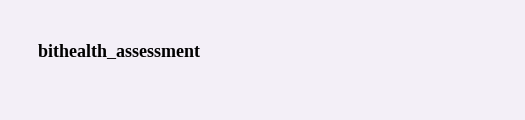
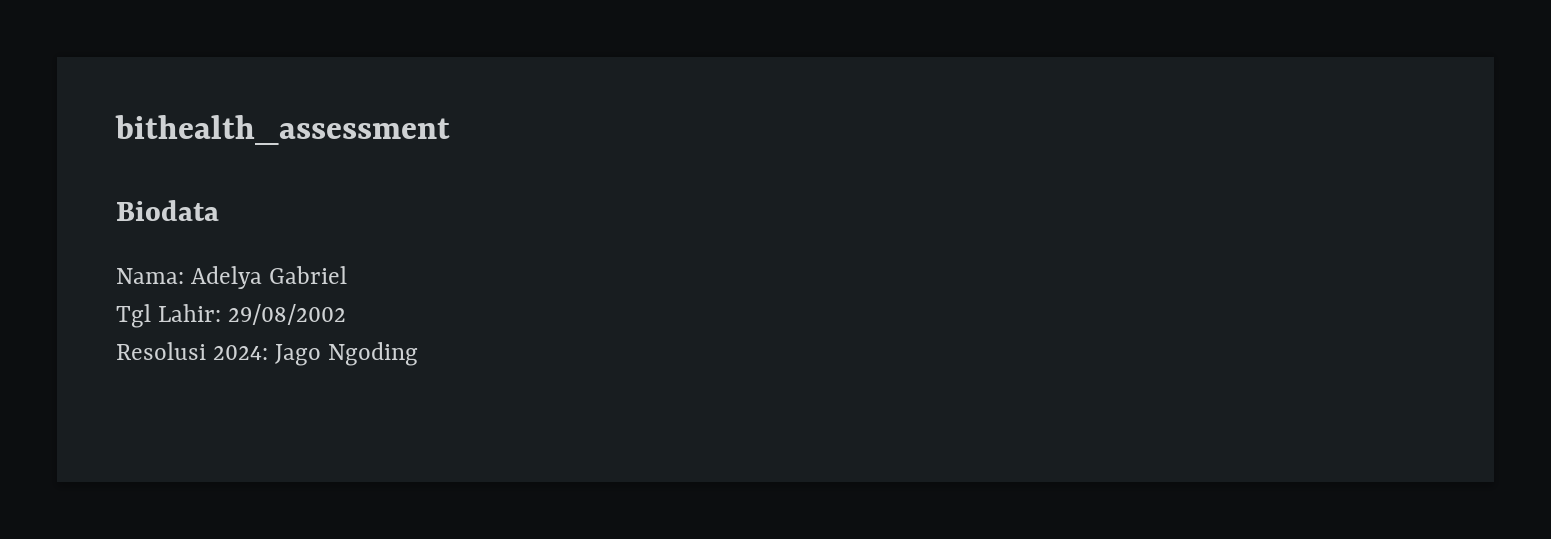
+ Biodata
+ Nama: Adelya Gabriel
+ Tgl Lahir: 29/08/2002
+ Resolusi 2024: Jago Ngoding

